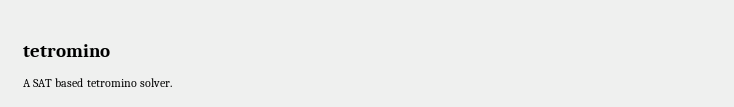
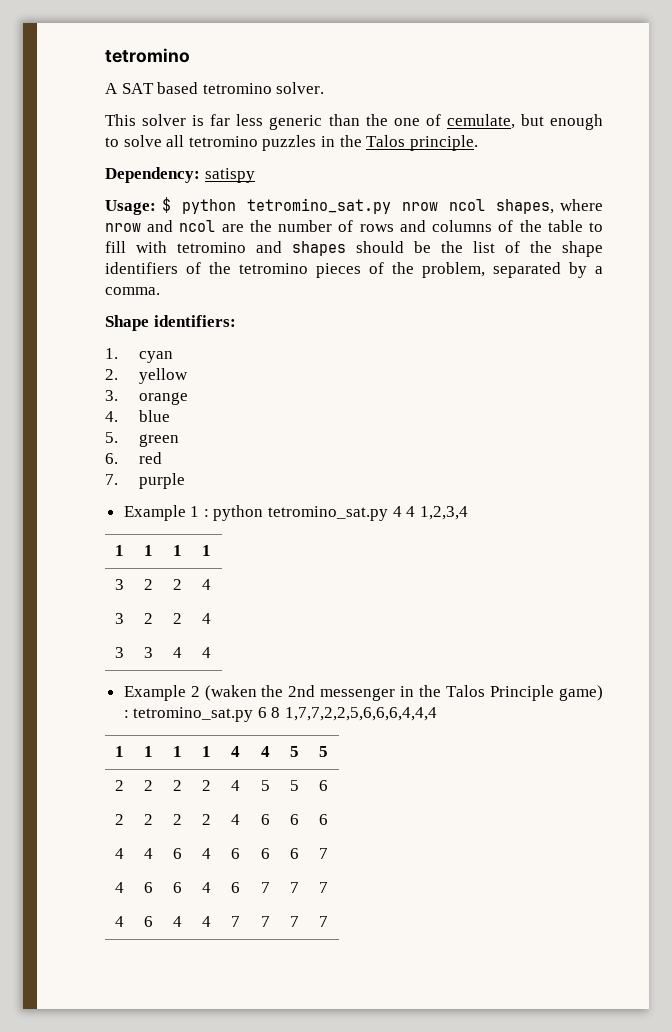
+ This solver is far less generic than the one of cemulate, but enough to solve all tetromino puzzles in the Talos principle.
+ Dependency: satispy
+ Usage: $ python tetromino_sat.py nrow ncol shapes, where nrow and ncol are the number of rows and columns of the table to fill with tetromino and shapes should be the list of the shape identifiers of the tetromino pieces of the problem, separated by a comma.
+ Shape identifiers:
+ 1. cyan
+ 2. yellow
+ 3. orange
+ 4. blue
+ 5. green
+ 6. red
+ 7. purple
+ Example 1 : python tetromino_sat.py 4 4 1,2,3,4
+ 1 | 1 | 1 | 1
+ 3 | 2 | 2 | 4
+ 3 | 2 | 2 | 4
+ 3 | 3 | 4 | 4
+ Example 2 (waken the 2nd messenger in the Talos Principle game) : tetromino_sat.py 6 8 1,7,7,2,2,5,6,6,6,4,4,4
+ 1 | 1 | 1 | 1 | 4 | 4 | 5 | 5
+ 2 | 2 | 2 | 2 | 4 | 5 | 5 | 6
+ 2 | 2 | 2 | 2 | 4 | 6 | 6 | 6
+ 4 | 4 | 6 | 4 | 6 | 6 | 6 | 7
+ 4 | 6 | 6 | 4 | 6 | 7 | 7 | 7
+ 4 | 6 | 4 | 4 | 7 | 7 | 7 | 7

